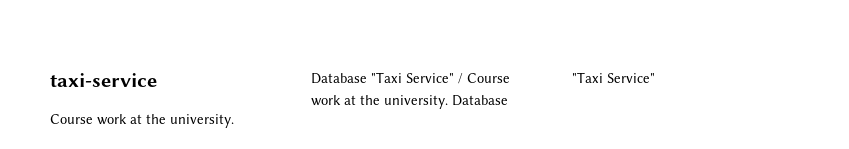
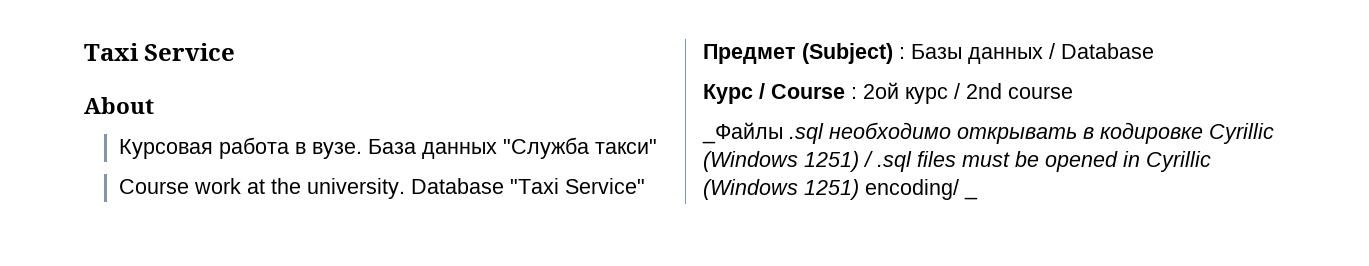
- taxi-service
- Course work at the university. Database "Taxi Service" / Course work at the university. Database "Taxi Service"
+ Taxi Service
+ About
+ Курсовая работа в вузе. База данных "Служба такси"
+ Course work at the university. Database "Taxi Service"
+ Предмет (Subject) : Базы данных / Database
+ Курс / Course : 2ой курс / 2nd course
+ _Файлы .sql необходимо открывать в кодировке Cyrillic (Windows 1251) / .sql files must be opened in Cyrillic (Windows 1251) encoding/ _

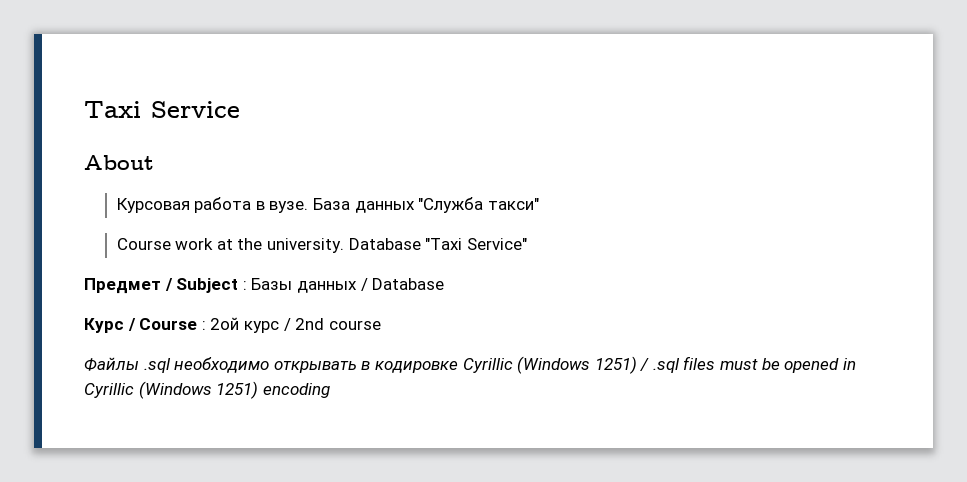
- Предмет (Subject) : Базы данных / Database
+ Предмет / Subject : Базы данных / Database
- _Файлы .sql необходимо открывать в кодировке Cyrillic (Windows 1251) / .sql files must be opened in Cyrillic (Windows 1251) encoding/ _
+ Файлы .sql необходимо открывать в кодировке Cyrillic (Windows 1251) / .sql files must be opened in Cyrillic (Windows 1251) encoding

